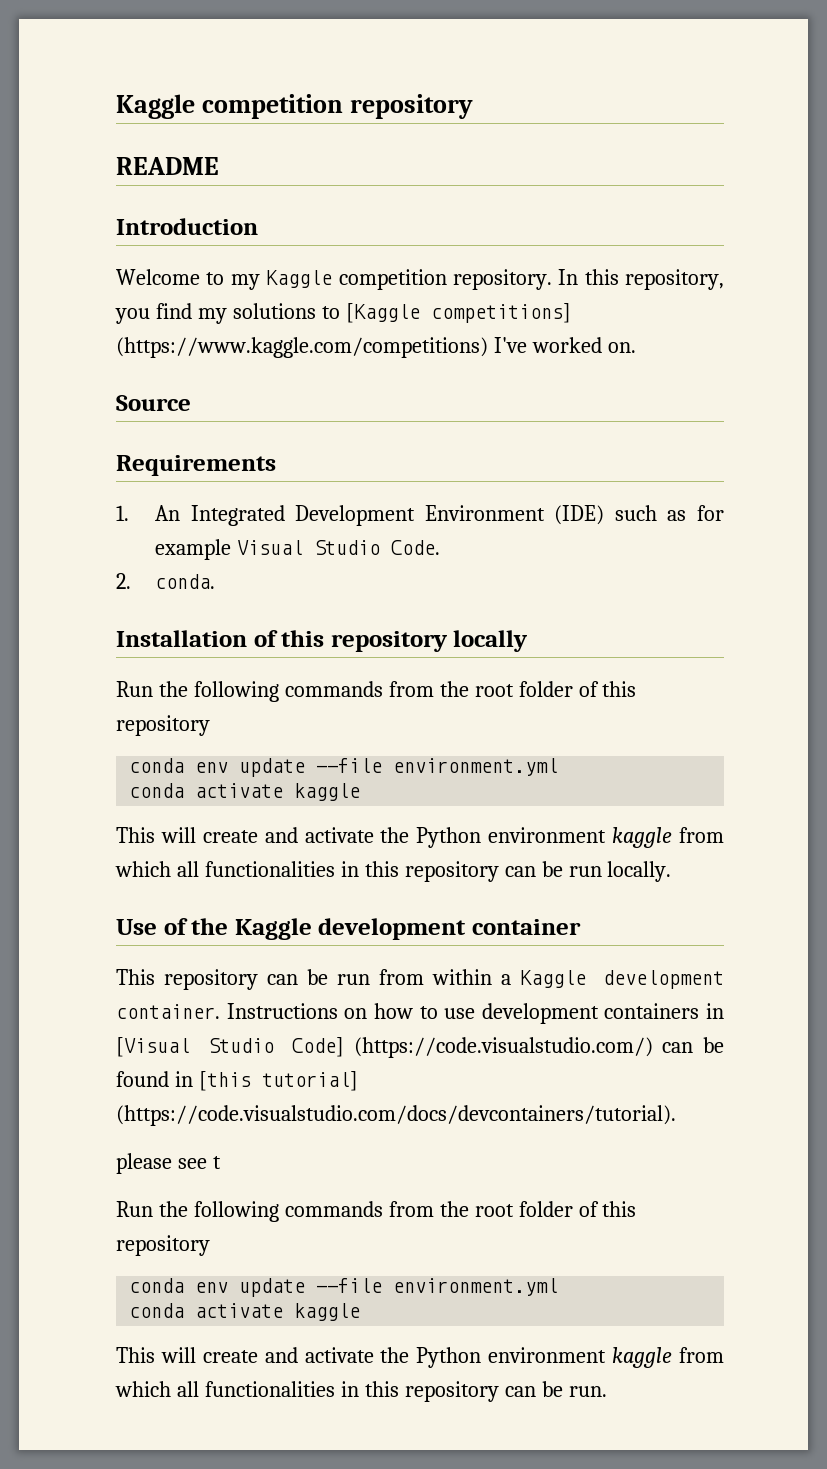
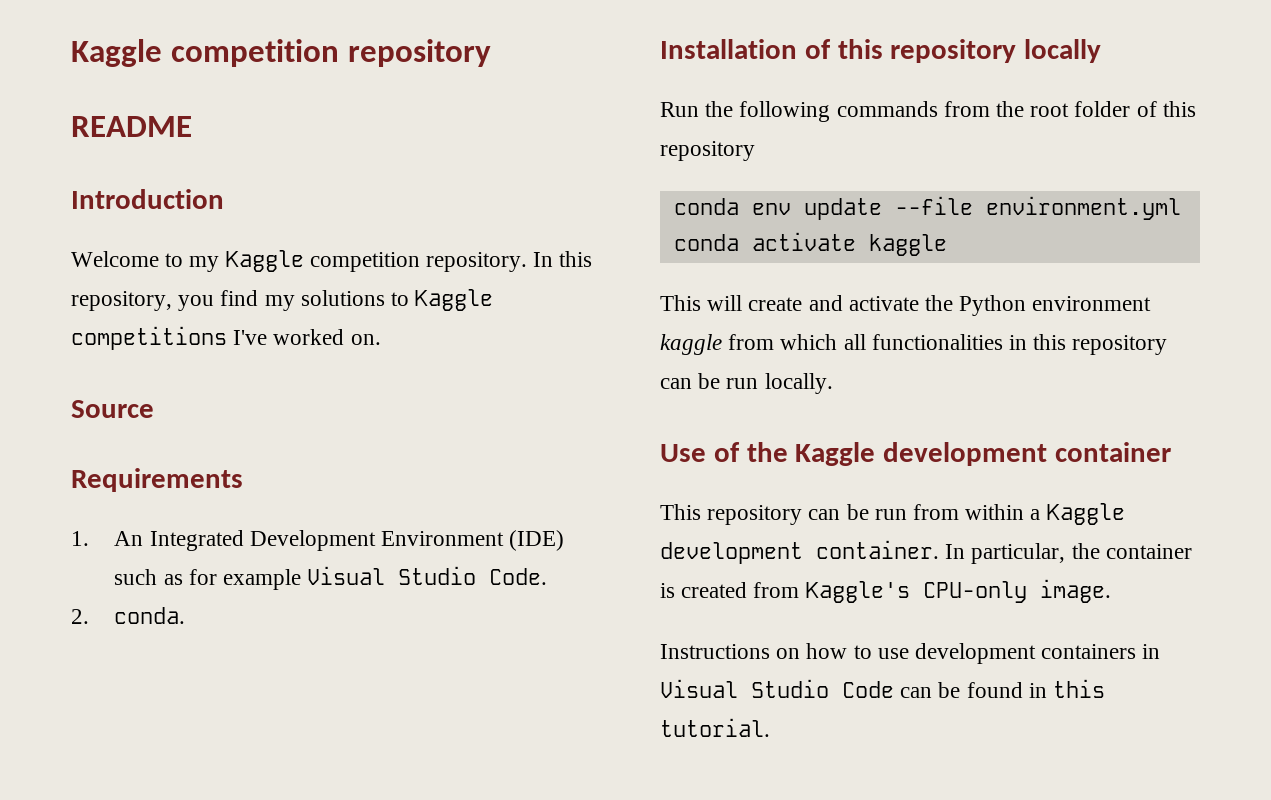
- In this repository, you find my solutions to [Kaggle competitions] (https://www.kaggle.com/competitions) I've worked on.
+ In this repository, you find my solutions to Kaggle competitions I've worked on.
- This repository can be run from within a Kaggle development container. Instructions on how to use development containers in [Visual Studio Code] (https://code.visualstudio.com/) can be found in [this tutorial] (https://code.visualstudio.com/docs/devcontainers/tutorial).
- please see t
- Run the following commands from the root folder of this repository
- conda env update --file environment.yml
- conda activate kaggle
- This will create and activate the Python environment kaggle from which all functionalities in this repository can be run.
+ This repository can be run from within a Kaggle development container. In particular, the container is created from Kaggle's CPU-only image.
+ Instructions on how to use development containers in Visual Studio Code can be found in this tutorial.

